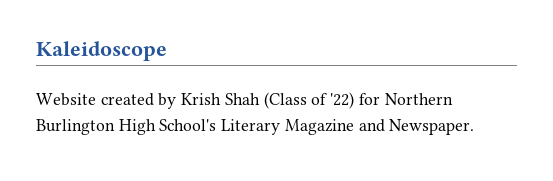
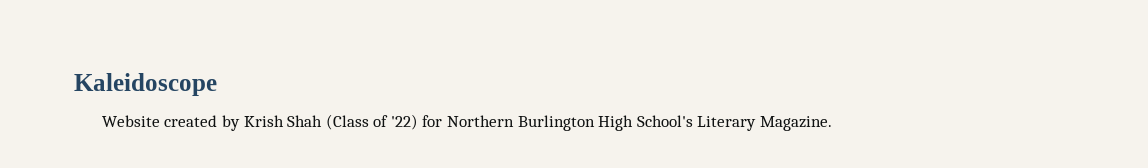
- Website created by Krish Shah (Class of '22) for Northern Burlington High School's Literary Magazine and Newspaper.
+ Website created by Krish Shah (Class of '22) for Northern Burlington High School's Literary Magazine.

